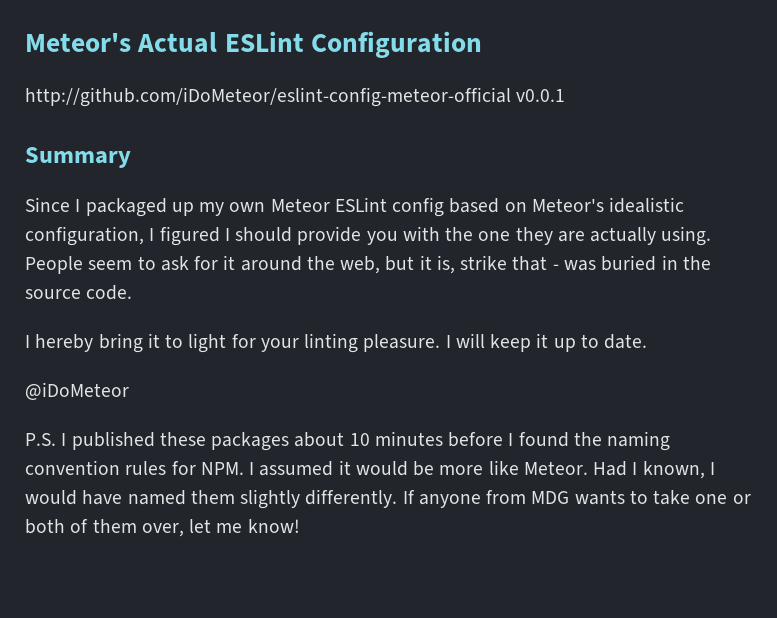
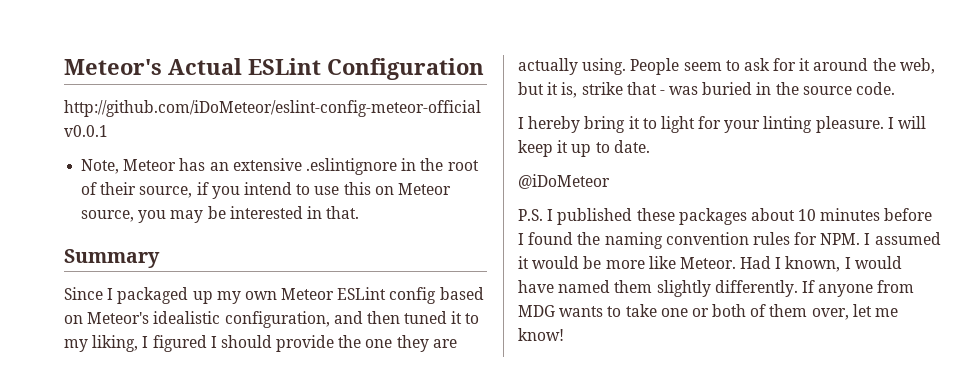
+ Note, Meteor has an extensive .eslintignore in the root of their source, if you intend to use this on Meteor source, you may be interested in that.
- Since I packaged up my own Meteor ESLint config based on Meteor's idealistic configuration, I figured I should provide you with the one they are actually using.
+ Since I packaged up my own Meteor ESLint config based on Meteor's idealistic configuration, and then tuned it to my liking, I figured I should provide the one they are actually using.

